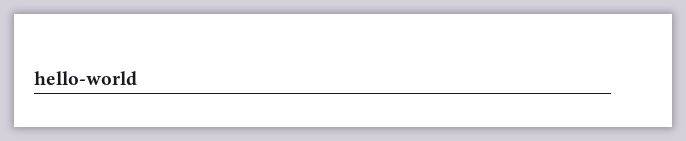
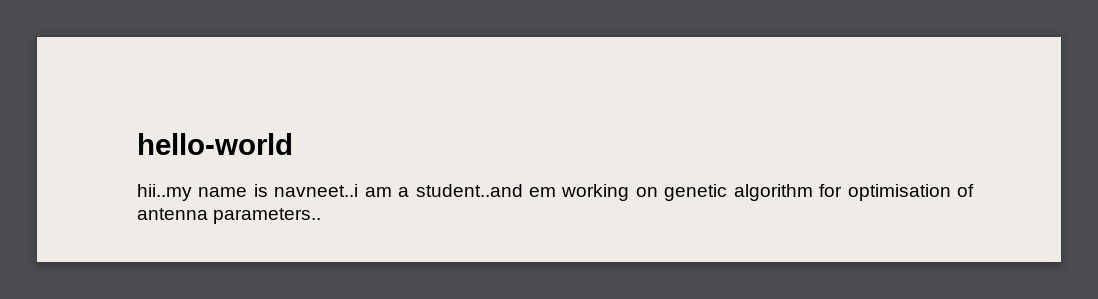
+ hii..my name is navneet..i am a student..and em working on genetic algorithm for optimisation of antenna parameters..

